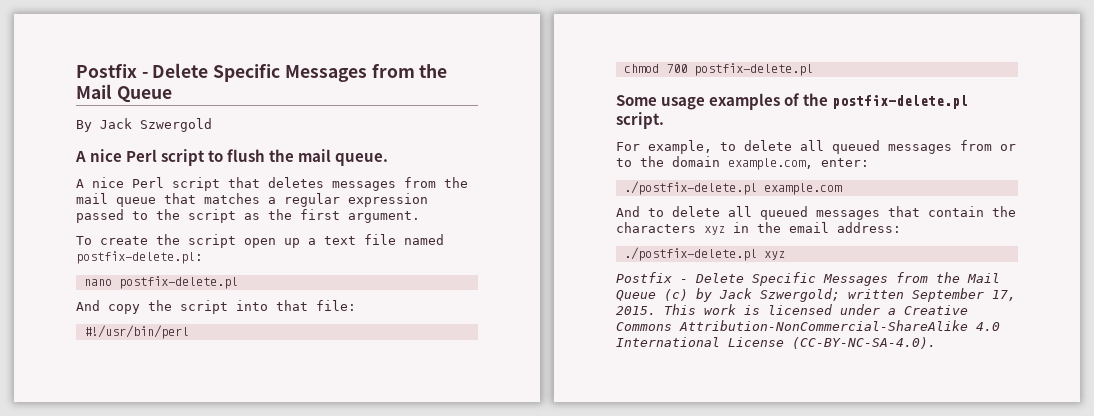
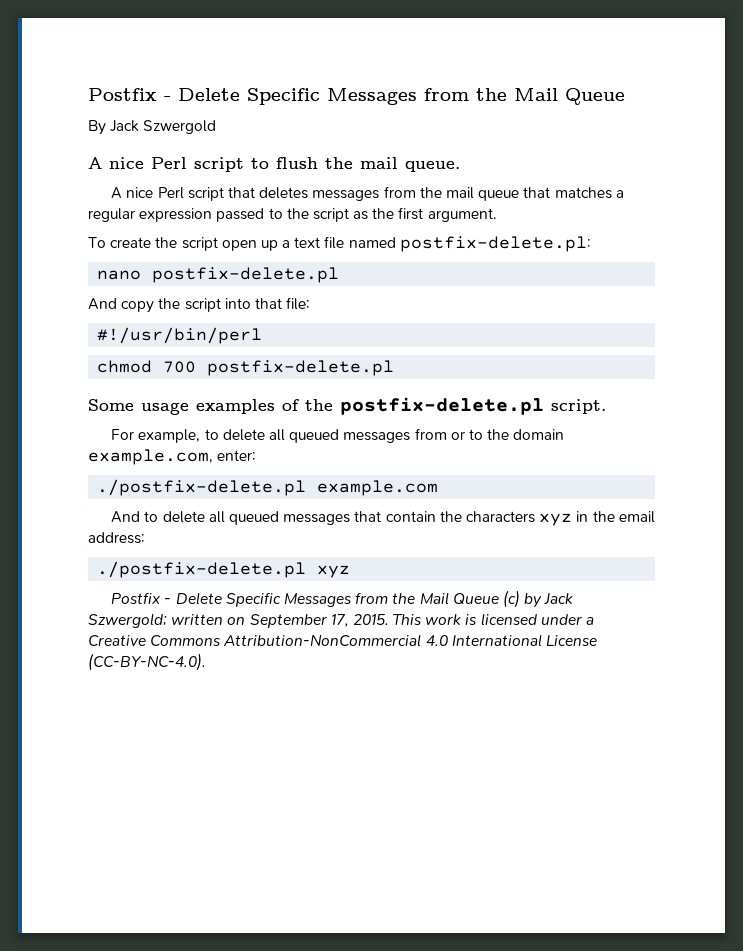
- Postfix - Delete Specific Messages from the Mail Queue (c) by Jack Szwergold; written September 17, 2015.
+ Postfix - Delete Specific Messages from the Mail Queue (c) by Jack Szwergold; written on September 17, 2015.
- This work is licensed under a Creative Commons Attribution-NonCommercial-ShareAlike 4.0 International License (CC-BY-NC-SA-4.0).
+ This work is licensed under a Creative Commons Attribution-NonCommercial 4.0 International License (CC-BY-NC-4.0).

